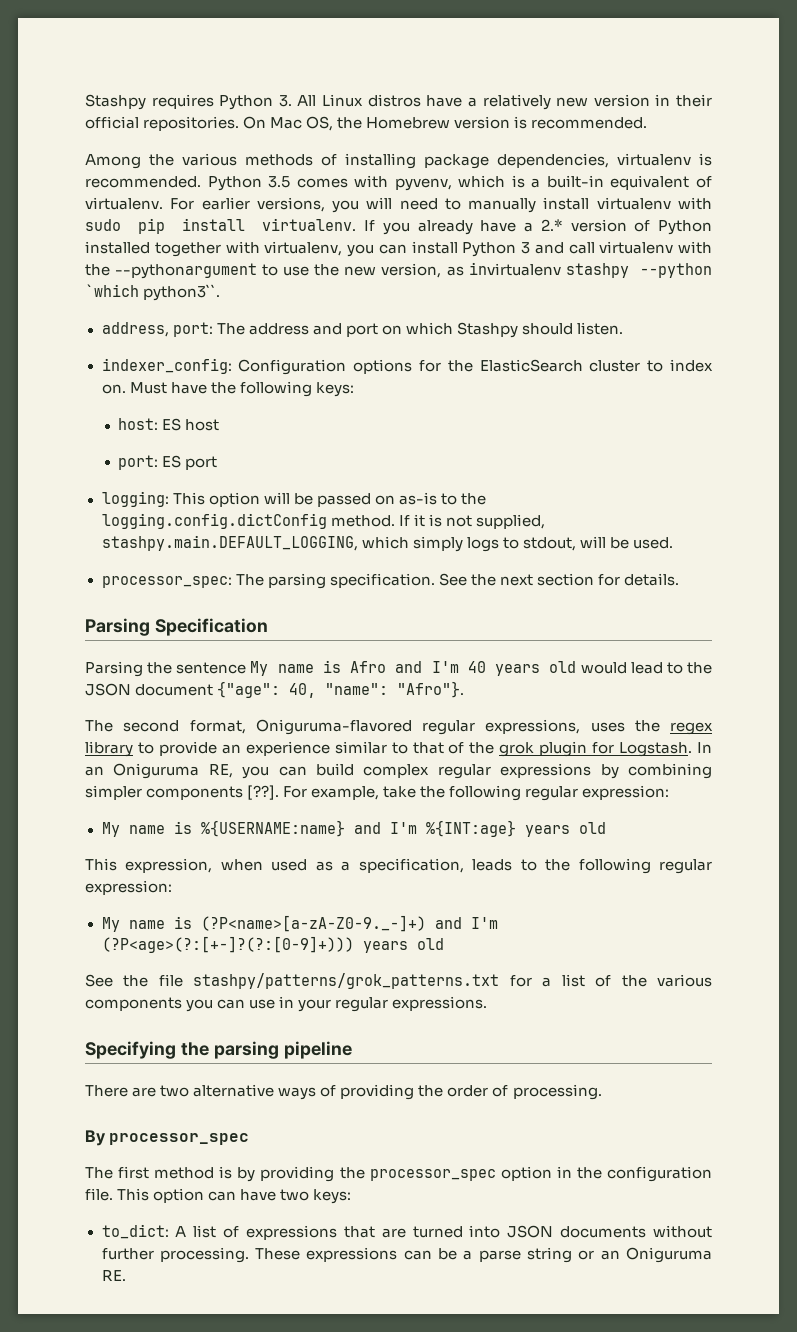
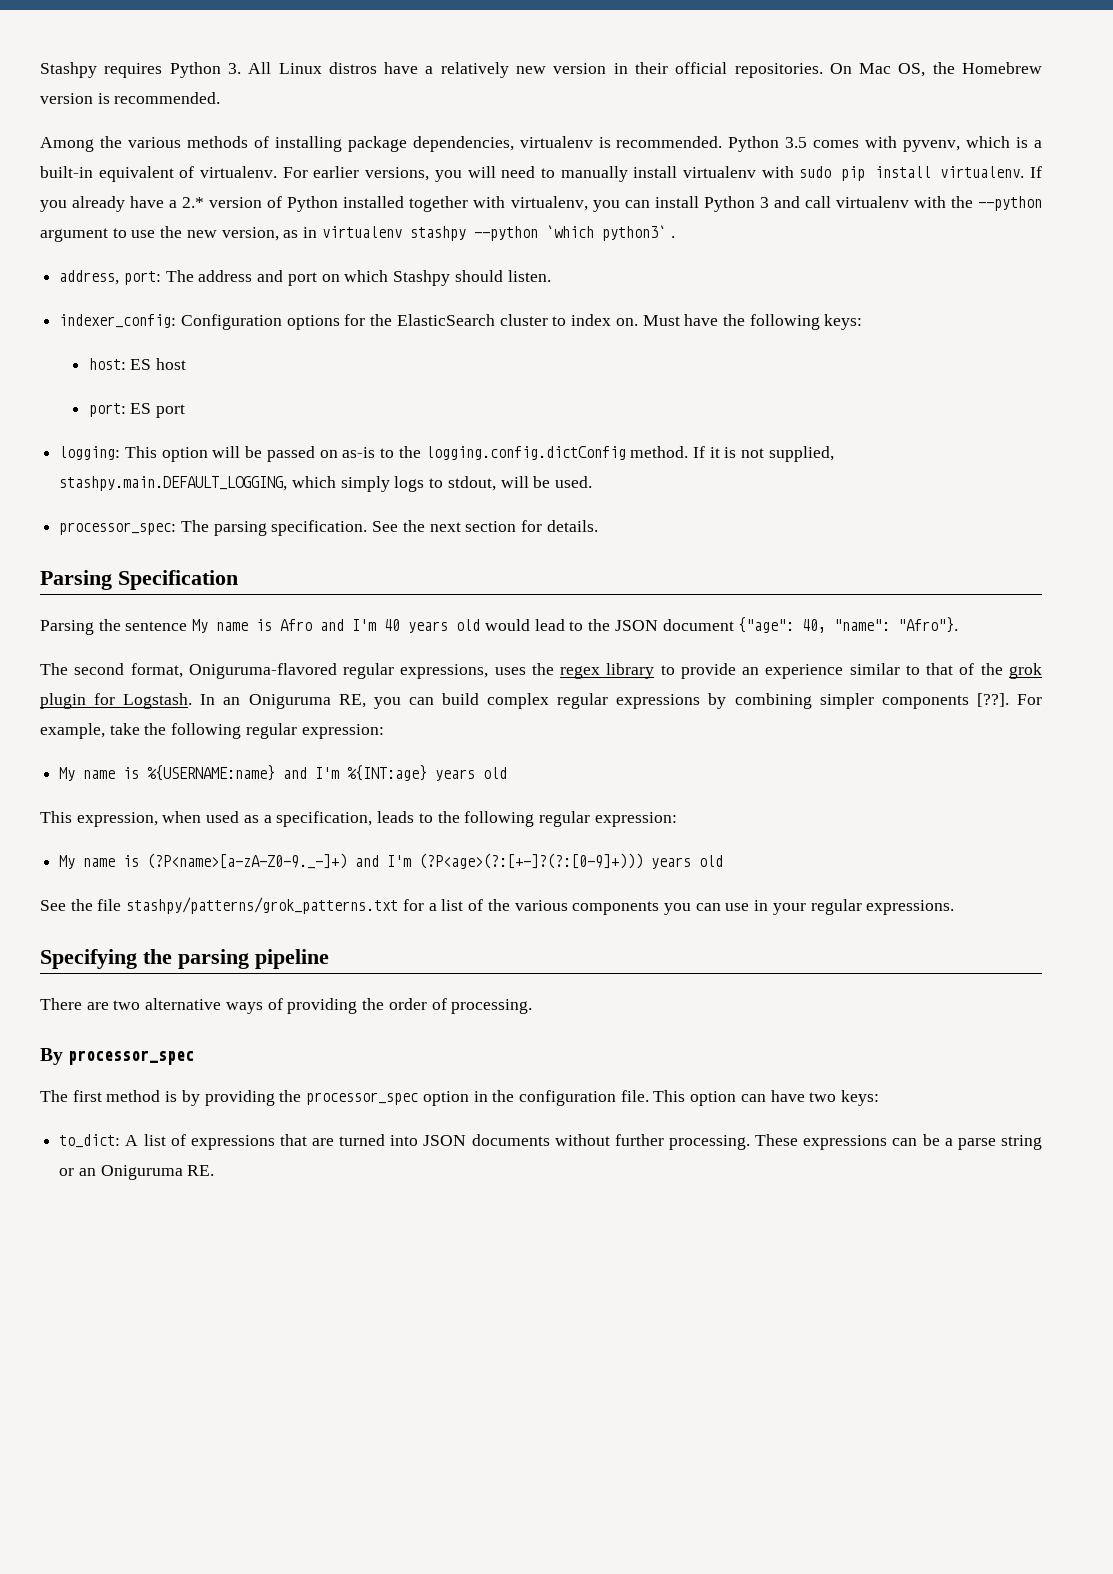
- If you already have a 2.* version of Python installed together with virtualenv, you can install Python 3 and call virtualenv with the --pythonargument to use the new version, as invirtualenv stashpy --python `which python3``.
+ If you already have a 2.* version of Python installed together with virtualenv, you can install Python 3 and call virtualenv with the --python argument to use the new version, as in virtualenv stashpy --python `which python3` .

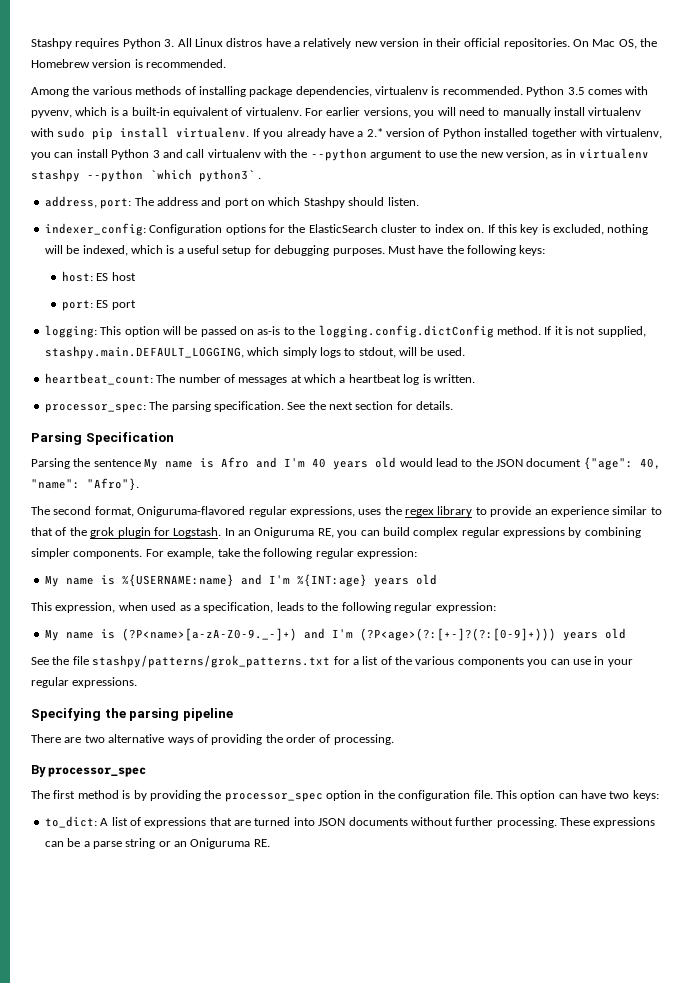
+ If this key is excluded, nothing will be indexed, which is a useful setup for debugging purposes.
+ heartbeat_count: The number of messages at which a heartbeat log is written.
- In an Oniguruma RE, you can build complex regular expressions by combining simpler components [??].
+ In an Oniguruma RE, you can build complex regular expressions by combining simpler components.

